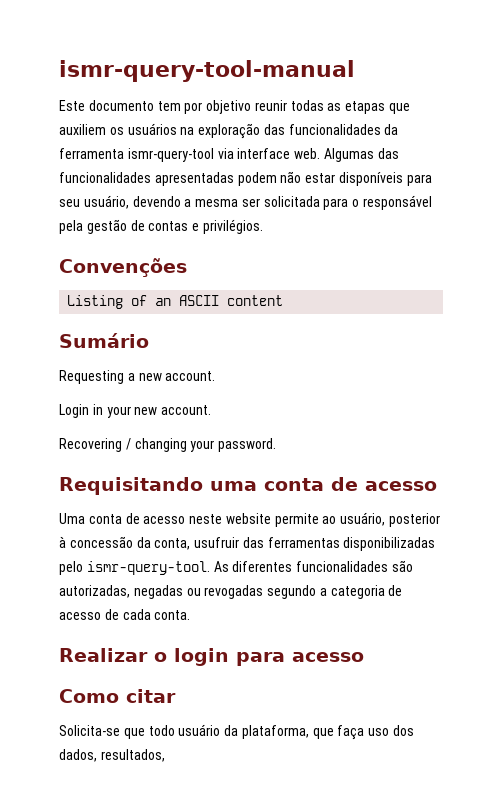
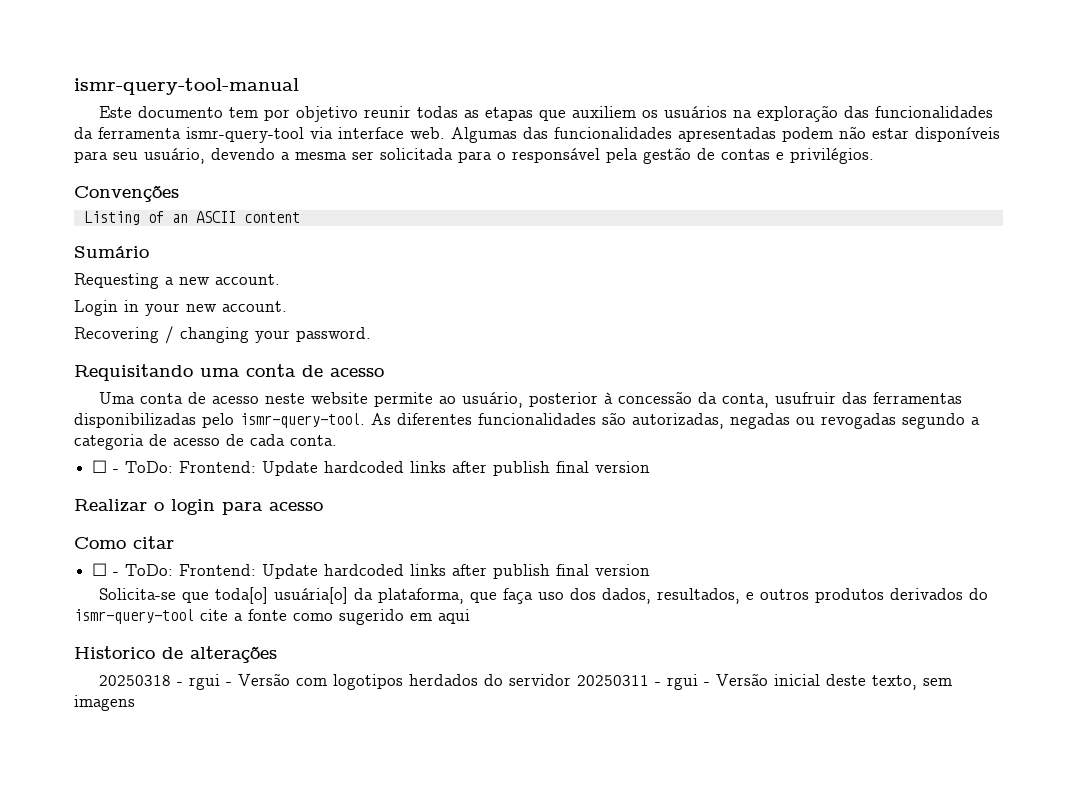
  As diferentes funcionalidades são autorizadas, negadas ou revogadas segundo a categoria de acesso de cada conta.
+ ☐ - ToDo: Frontend: Update hardcoded links after publish final version
  Como citar
+ ☐ - ToDo: Frontend: Update hardcoded links after publish final version
- Solicita-se que todo usuário da plataforma, que faça uso dos dados, resultados,
+ Solicita-se que toda[o] usuária[o] da plataforma, que faça uso dos dados, resultados, e outros produtos derivados do ismr-query-tool cite a fonte como sugerido em aqui
+ Historico de alterações
+ 20250318 - rgui - Versão com logotipos herdados do servidor 20250311 - rgui - Versão inicial deste texto, sem imagens

